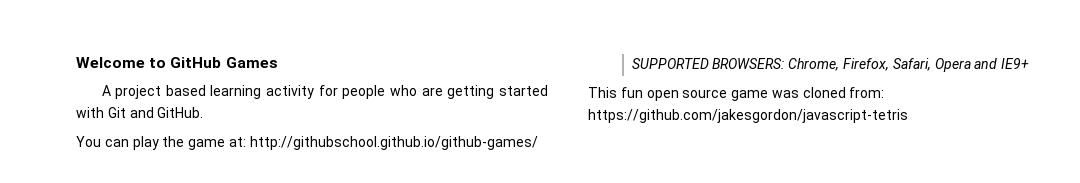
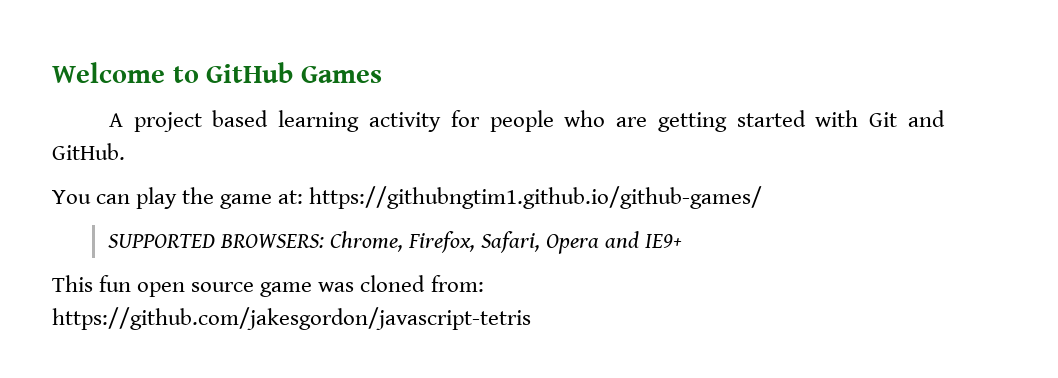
- You can play the game at: http://githubschool.github.io/github-games/
+ You can play the game at: https://githubngtim1.github.io/github-games/

